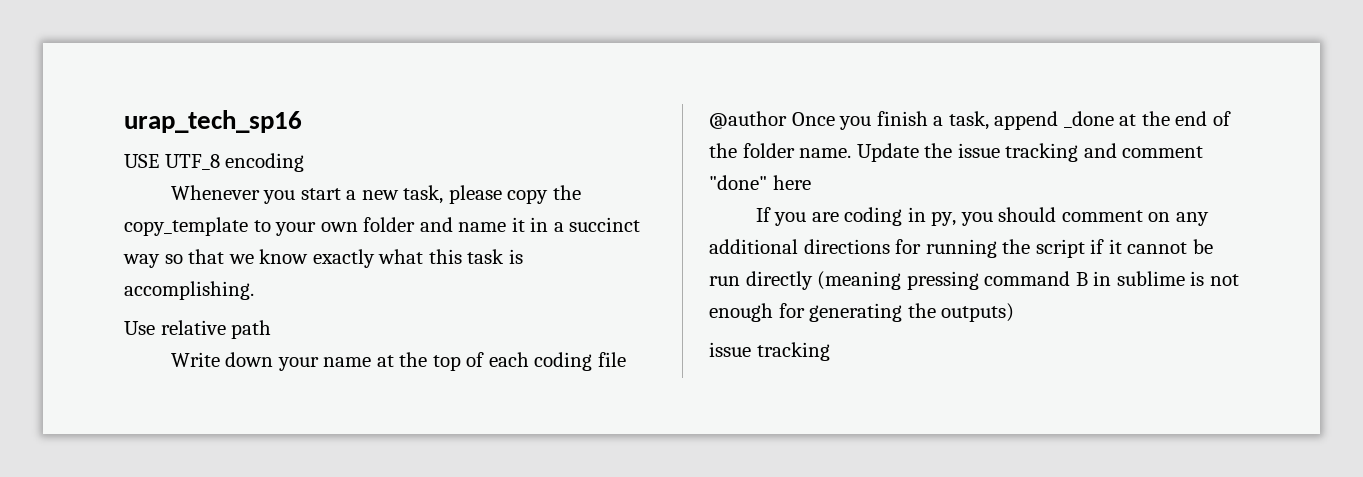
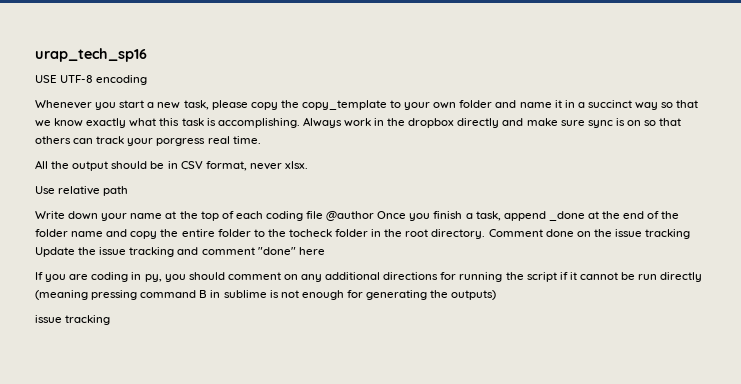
- USE UTF_8 encoding
+ USE UTF-8 encoding
+ Always work in the dropbox directly and make sure sync is on so that others can track your porgress real time.
+ All the output should be in CSV format, never xlsx.
- Write down your name at the top of each coding file @author Once you finish a task, append _done at the end of the folder name. Update the issue tracking and comment "done" here
+ Write down your name at the top of each coding file @author Once you finish a task, append _done at the end of the folder name and copy the entire folder to the tocheck folder in the root directory. Comment done on the issue tracking Update the issue tracking and comment "done" here

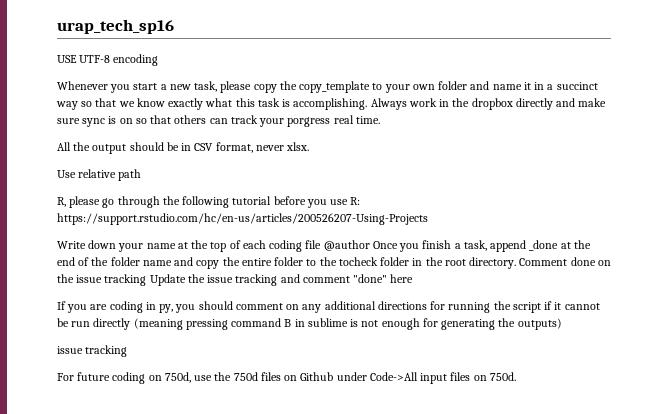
+ R, please go through the following tutorial before you use R: https://support.rstudio.com/hc/en-us/articles/200526207-Using-Projects
+ For future coding on 750d, use the 750d files on Github under Code->All input files on 750d.

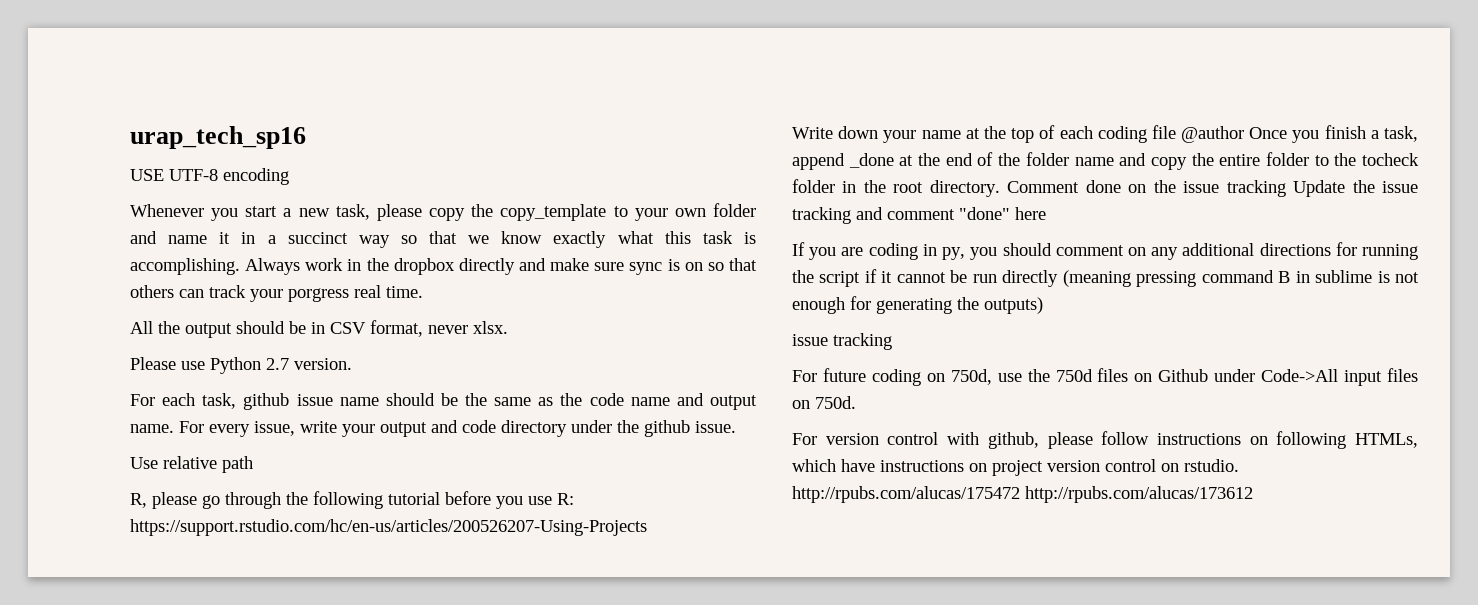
+ Please use Python 2.7 version.
+ For each task, github issue name should be the same as the code name and output name. For every issue, write your output and code directory under the github issue.
+ For version control with github, please follow instructions on following HTMLs, which have instructions on project version control on rstudio. http://rpubs.com/alucas/175472 http://rpubs.com/alucas/173612

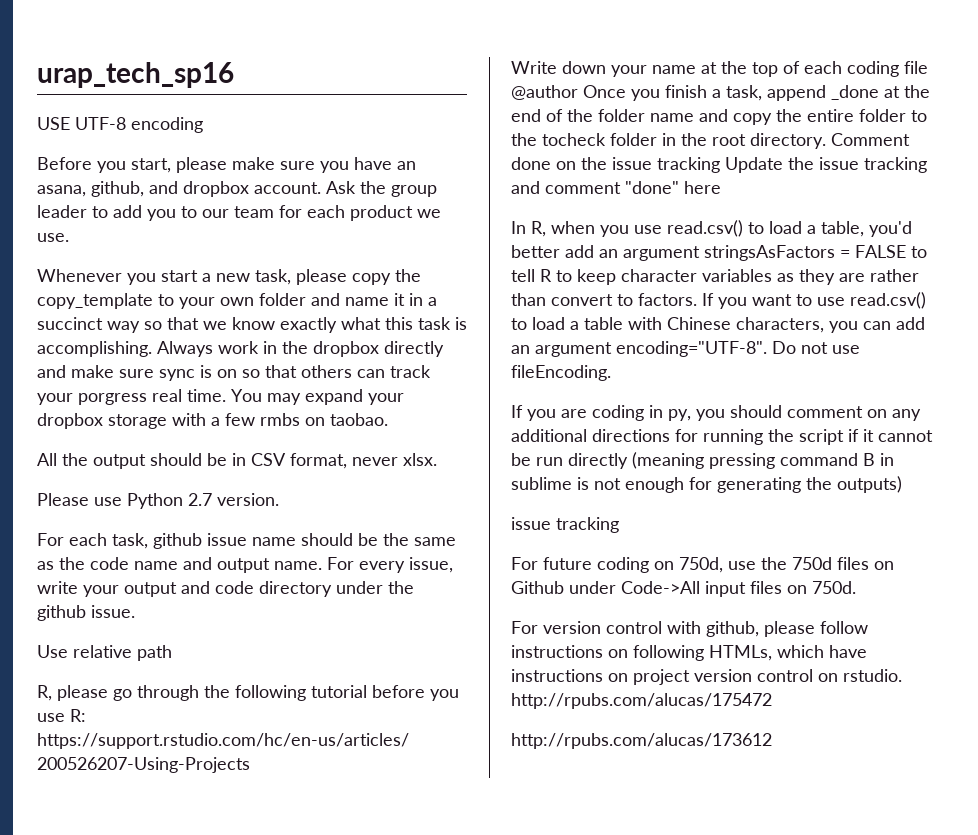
+ Before you start, please make sure you have an asana, github, and dropbox account. Ask the group leader to add you to our team for each product we use.
+ You may expand your dropbox storage with a few rmbs on taobao.
+ In R, when you use read.csv() to load a table, you'd better add an argument stringsAsFactors = FALSE to tell R to keep character variables as they are rather than convert to factors. If you want to use read.csv() to load a table with Chinese characters, you can add an argument encoding="UTF-8". Do not use fileEncoding.
- For version control with github, please follow instructions on following HTMLs, which have instructions on project version control on rstudio. http://rpubs.com/alucas/175472 http://rpubs.com/alucas/173612
+ For version control with github, please follow instructions on following HTMLs, which have instructions on project version control on rstudio. http://rpubs.com/alucas/175472
+ http://rpubs.com/alucas/173612

